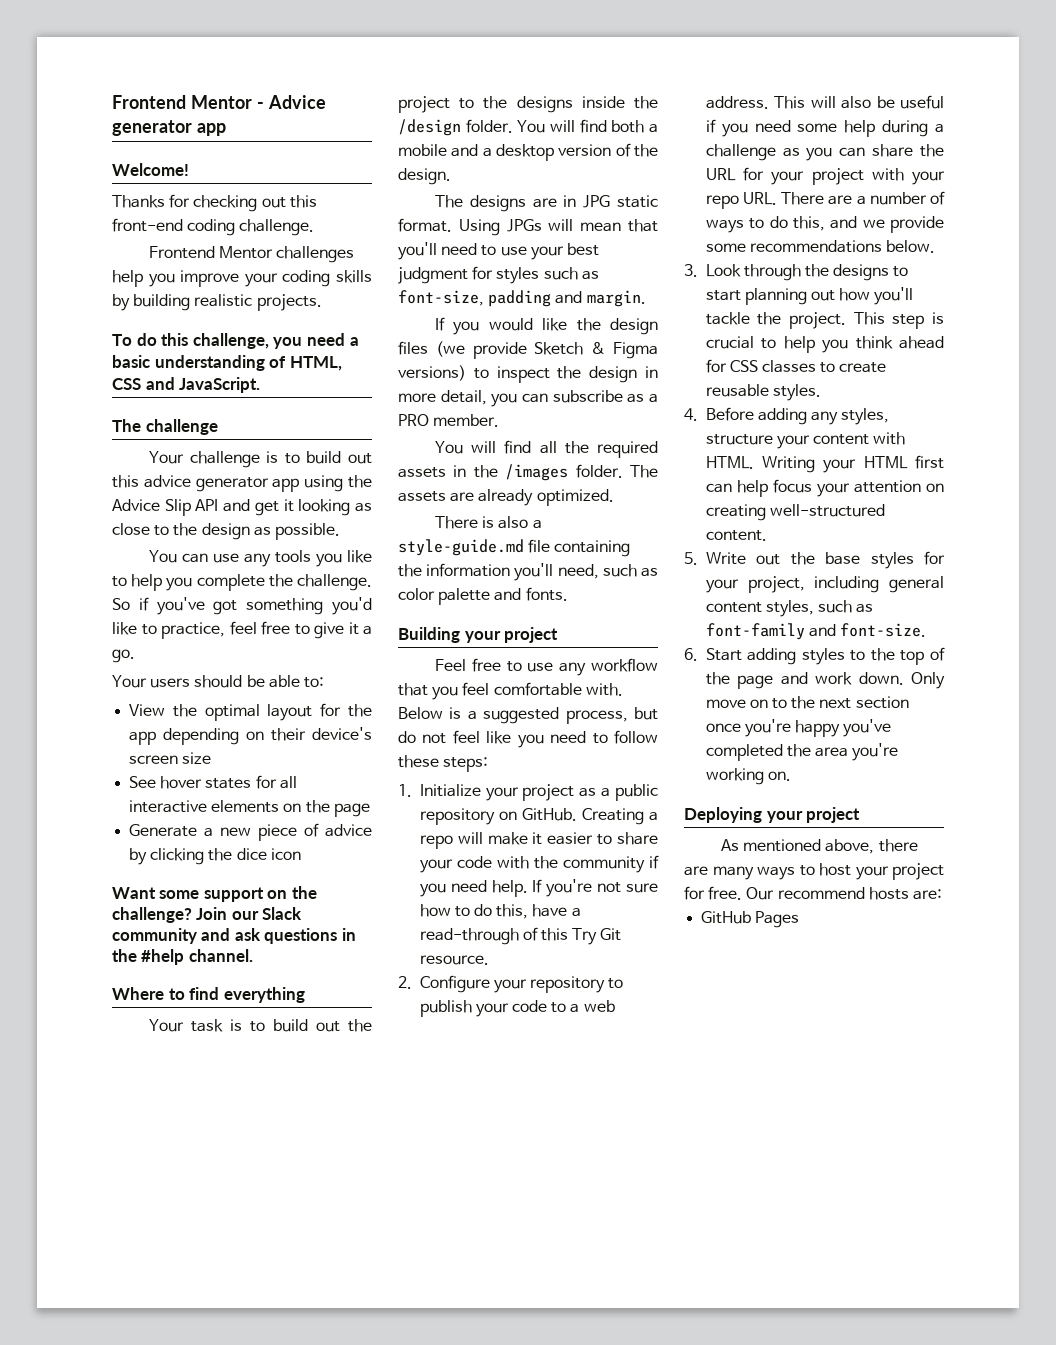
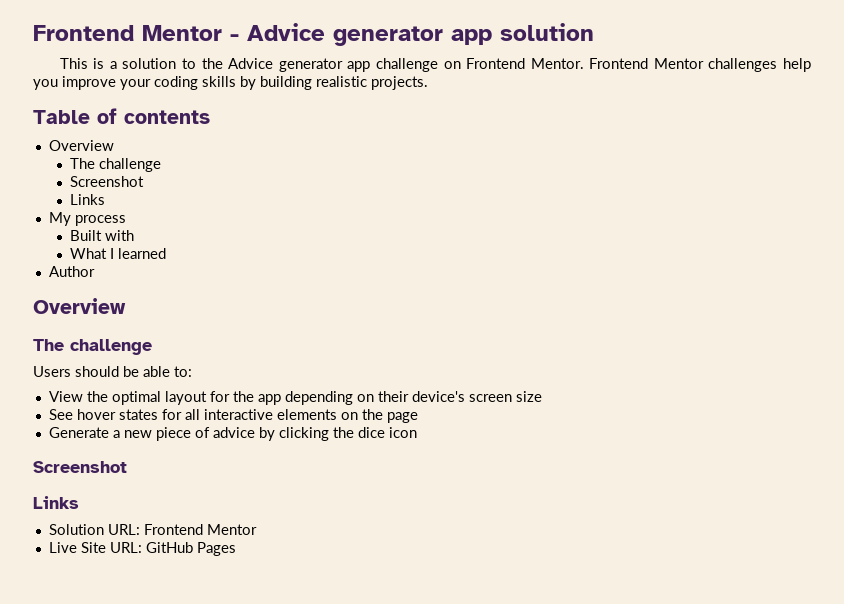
- Frontend Mentor - Advice generator app
- Welcome!
- Thanks for checking out this front-end coding challenge.
- Frontend Mentor challenges help you improve your coding skills by building realistic projects.
+ Frontend Mentor - Advice generator app solution
+ This is a solution to the Advice generator app challenge on Frontend Mentor. Frontend Mentor challenges help you improve your coding skills by building realistic projects.
- To do this challenge, you need a basic understanding of HTML, CSS and JavaScript.
+ Table of contents
+ Overview
  The challenge
- Your challenge is to build out this advice generator app using the Advice Slip API and get it looking as close to the design as possible.
- You can use any tools you like to help you complete the challenge. So if you've got something you'd like to practice, feel free to give it a go.
- Your users should be able to:
+ Screenshot
+ Links
+ My process
+ Built with
+ What I learned
+ Author
+ Overview
+ The challenge
+ Users should be able to:
  Generate a new piece of advice by clicking the dice icon
- Want some support on the challenge? Join our Slack community and ask questions in the #help channel.
- Where to find everything
- Your task is to build out the project to the designs inside the /design folder. You will find both a mobile and a desktop version of the design.
- The designs are in JPG static format. Using JPGs will mean that you'll need to use your best judgment for styles such as font-size, padding and margin.
- If you would like the design files (we provide Sketch & Figma versions) to inspect the design in more detail, you can subscribe as a PRO member.
- You will find all the required assets in the /images folder. The assets are already optimized.
- There is also a style-guide.md file containing the information you'll need, such as color palette and fonts.
- Building your project
- Feel free to use any workflow that you feel comfortable with. Below is a suggested process, but do not feel like you need to follow these steps:
- 1. Initialize your project as a public repository on GitHub. Creating a repo will make it easier to share your code with the community if you need help. If you're not sure how to do this, have a read-through of this Try Git resource.
- 2. Configure your repository to publish your code to a web address. This will also be useful if you need some help during a challenge as you can share the URL for your project with your repo URL. There are a number of ways to do this, and we provide some recommendations below.
- 3. Look through the designs to start planning out how you'll tackle the project. This step is crucial to help you think ahead for CSS classes to create reusable styles.
- 4. Before adding any styles, structure your content with HTML. Writing your HTML first can help focus your attention on creating well-structured content.
- 5. Write out the base styles for your project, including general content styles, such as font-family and font-size.
- 6. Start adding styles to the top of the page and work down. Only move on to the next section once you're happy you've completed the area you're working on.
- Deploying your project
- As mentioned above, there are many ways to host your project for free. Our recommend hosts are:
- GitHub Pages
+ Screenshot
+ Links
+ Solution URL: Frontend Mentor
+ Live Site URL: GitHub Pages

